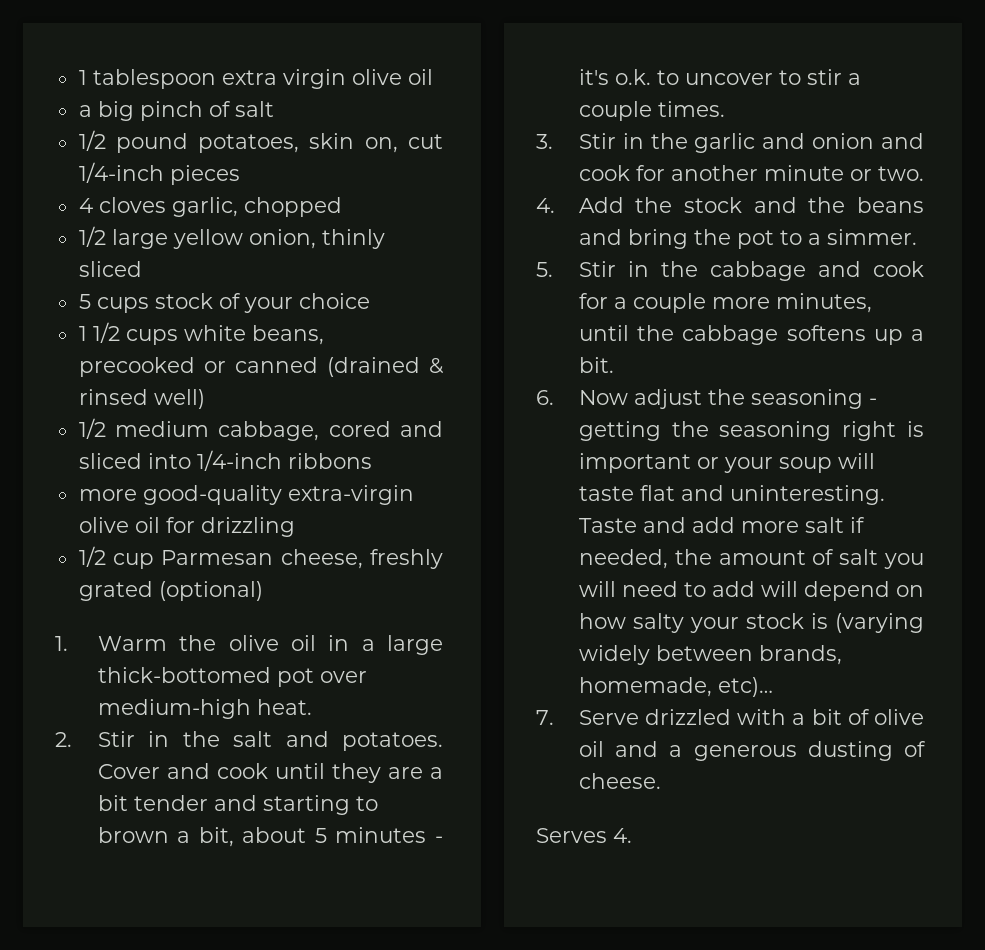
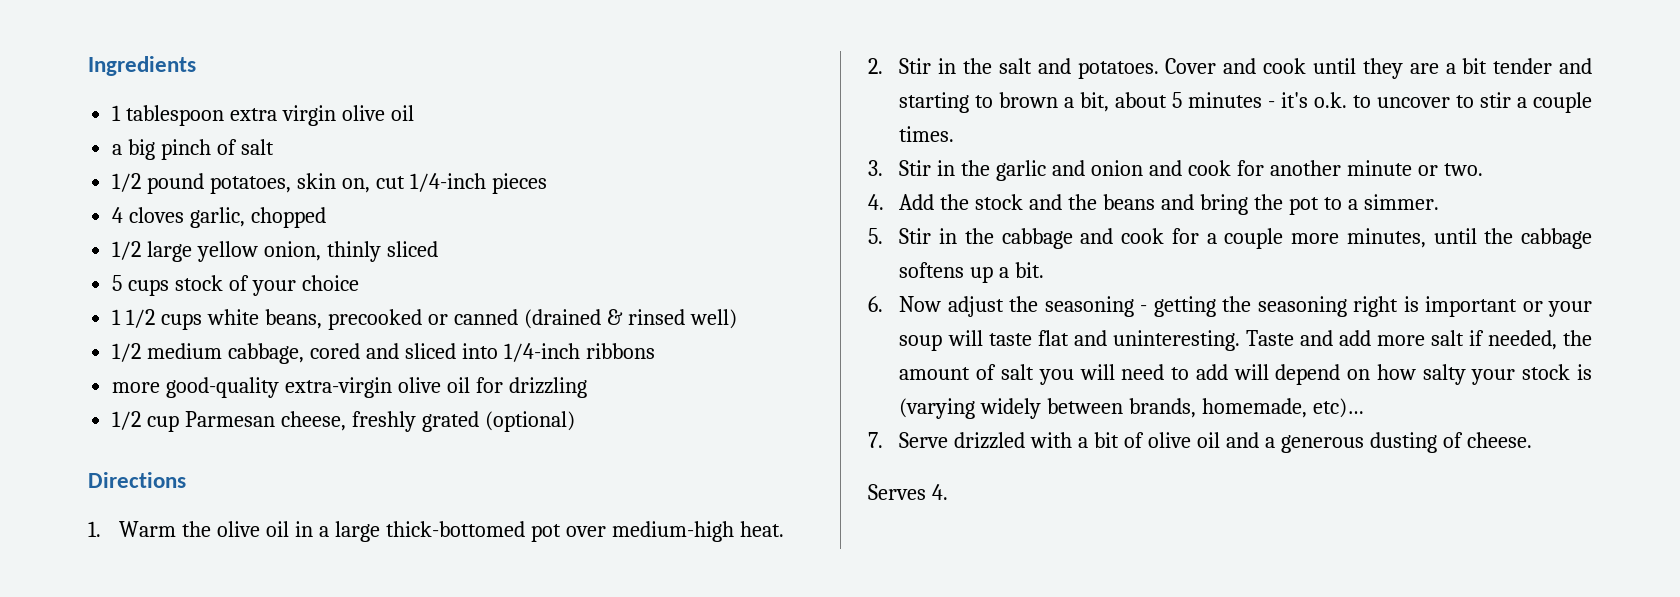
+ Ingredients
+ Directions

